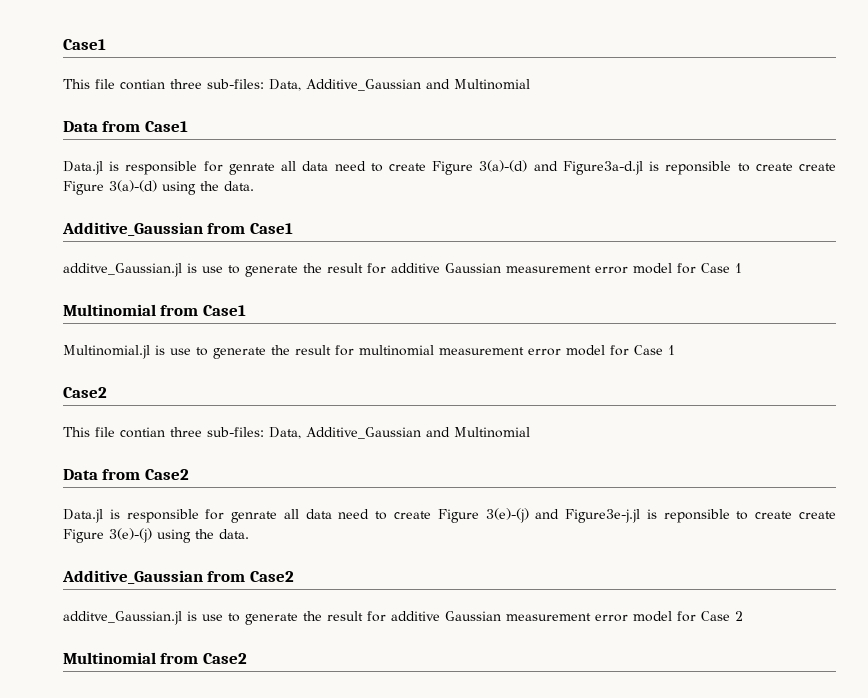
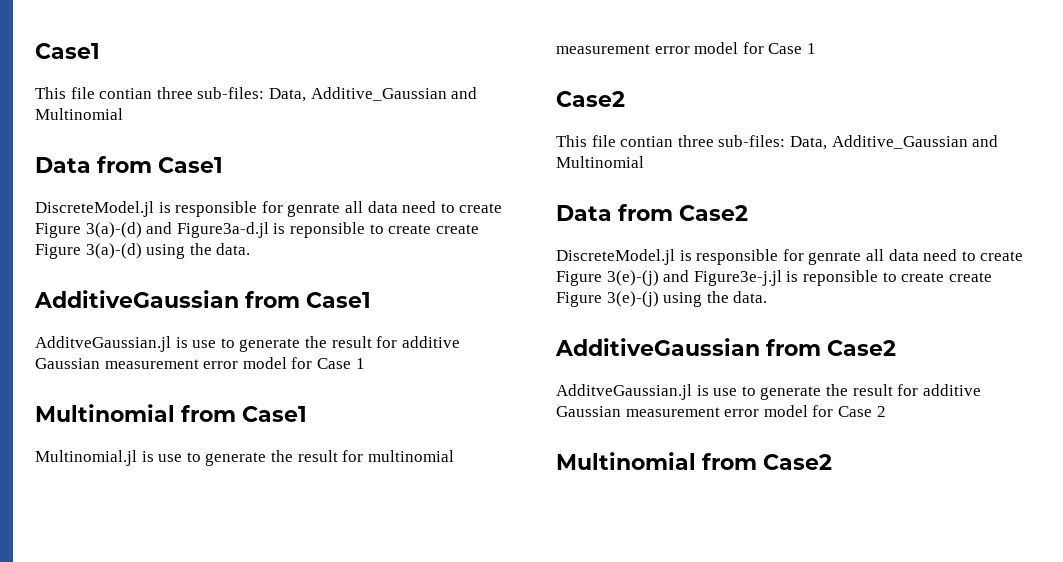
- Data.jl is responsible for genrate all data need to create Figure 3(a)-(d) and Figure3a-d.jl is reponsible to create create Figure 3(a)-(d) using the data.
+ DiscreteModel.jl is responsible for genrate all data need to create Figure 3(a)-(d) and Figure3a-d.jl is reponsible to create create Figure 3(a)-(d) using the data.
- Additive_Gaussian from Case1
- additve_Gaussian.jl is use to generate the result for additive Gaussian measurement error model for Case 1
+ AdditiveGaussian from Case1
+ AdditveGaussian.jl is use to generate the result for additive Gaussian measurement error model for Case 1
- Data.jl is responsible for genrate all data need to create Figure 3(e)-(j) and Figure3e-j.jl is reponsible to create create Figure 3(e)-(j) using the data.
+ DiscreteModel.jl is responsible for genrate all data need to create Figure 3(e)-(j) and Figure3e-j.jl is reponsible to create create Figure 3(e)-(j) using the data.
- Additive_Gaussian from Case2
- additve_Gaussian.jl is use to generate the result for additive Gaussian measurement error model for Case 2
+ AdditiveGaussian from Case2
+ AdditveGaussian.jl is use to generate the result for additive Gaussian measurement error model for Case 2

